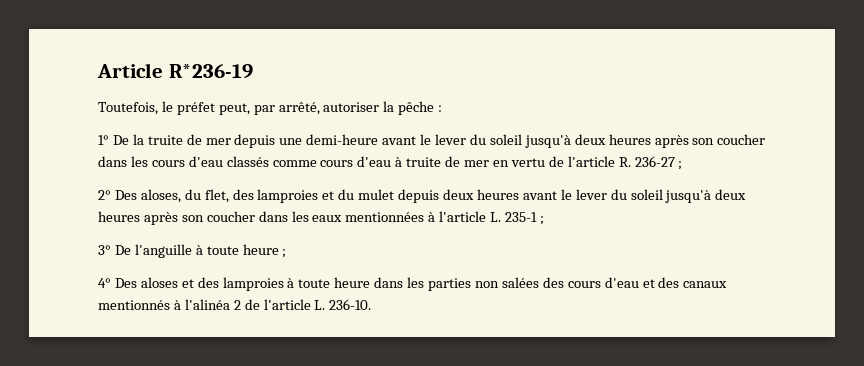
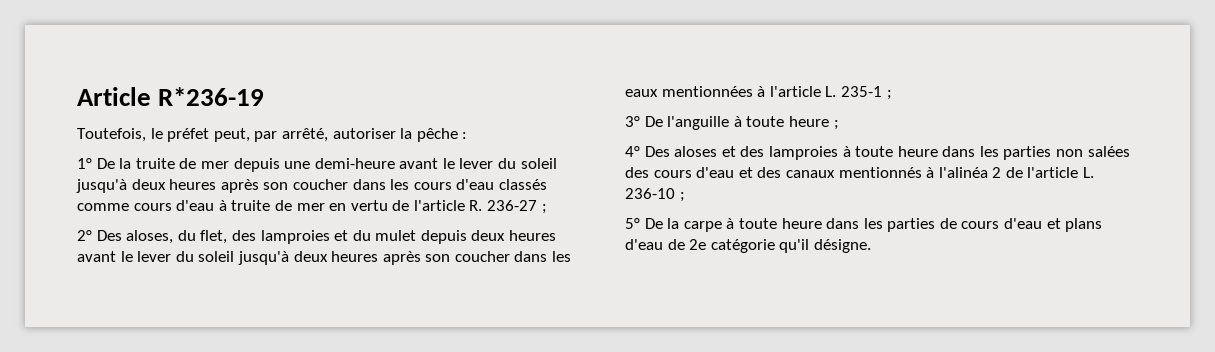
- 4° Des aloses et des lamproies à toute heure dans les parties non salées des cours d'eau et des canaux mentionnés à l'alinéa 2 de l'article L. 236-10.
+ 4° Des aloses et des lamproies à toute heure dans les parties non salées des cours d'eau et des canaux mentionnés à l'alinéa 2 de l'article L. 236-10 ;
+ 5° De la carpe à toute heure dans les parties de cours d'eau et plans d'eau de 2e catégorie qu'il désigne.

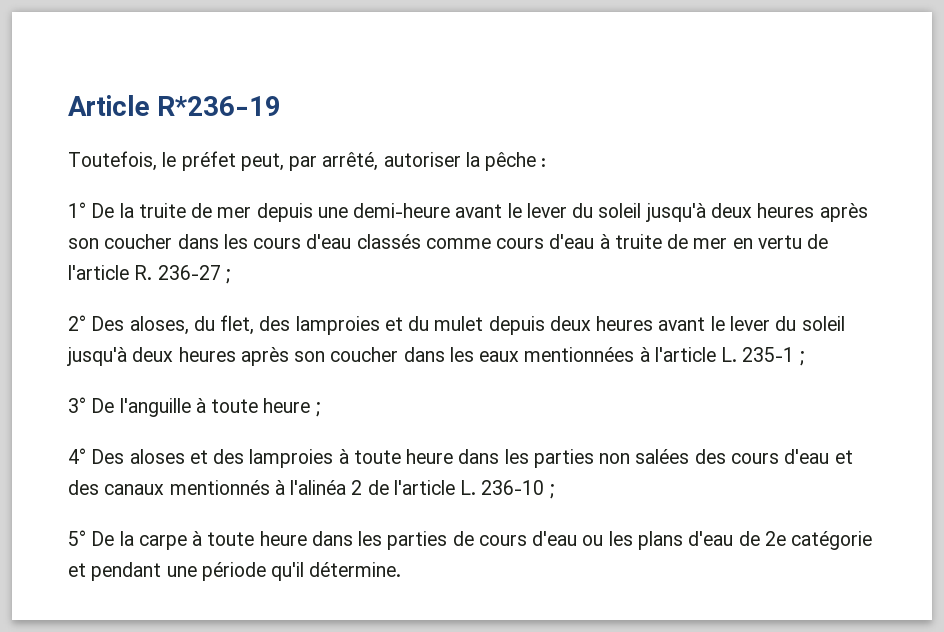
- 5° De la carpe à toute heure dans les parties de cours d'eau et plans d'eau de 2e catégorie qu'il désigne.
+ 5° De la carpe à toute heure dans les parties de cours d'eau ou les plans d'eau de 2e catégorie et pendant une période qu'il détermine.

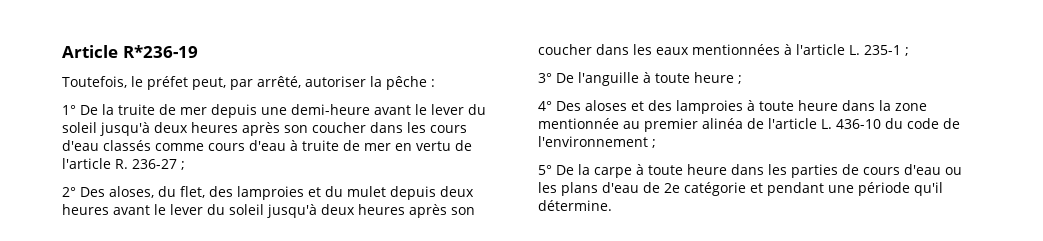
- 4° Des aloses et des lamproies à toute heure dans les parties non salées des cours d'eau et des canaux mentionnés à l'alinéa 2 de l'article L. 236-10 ;
+ 4° Des aloses et des lamproies à toute heure dans la zone mentionnée au premier alinéa de l'article L. 436-10 du code de l'environnement ;

